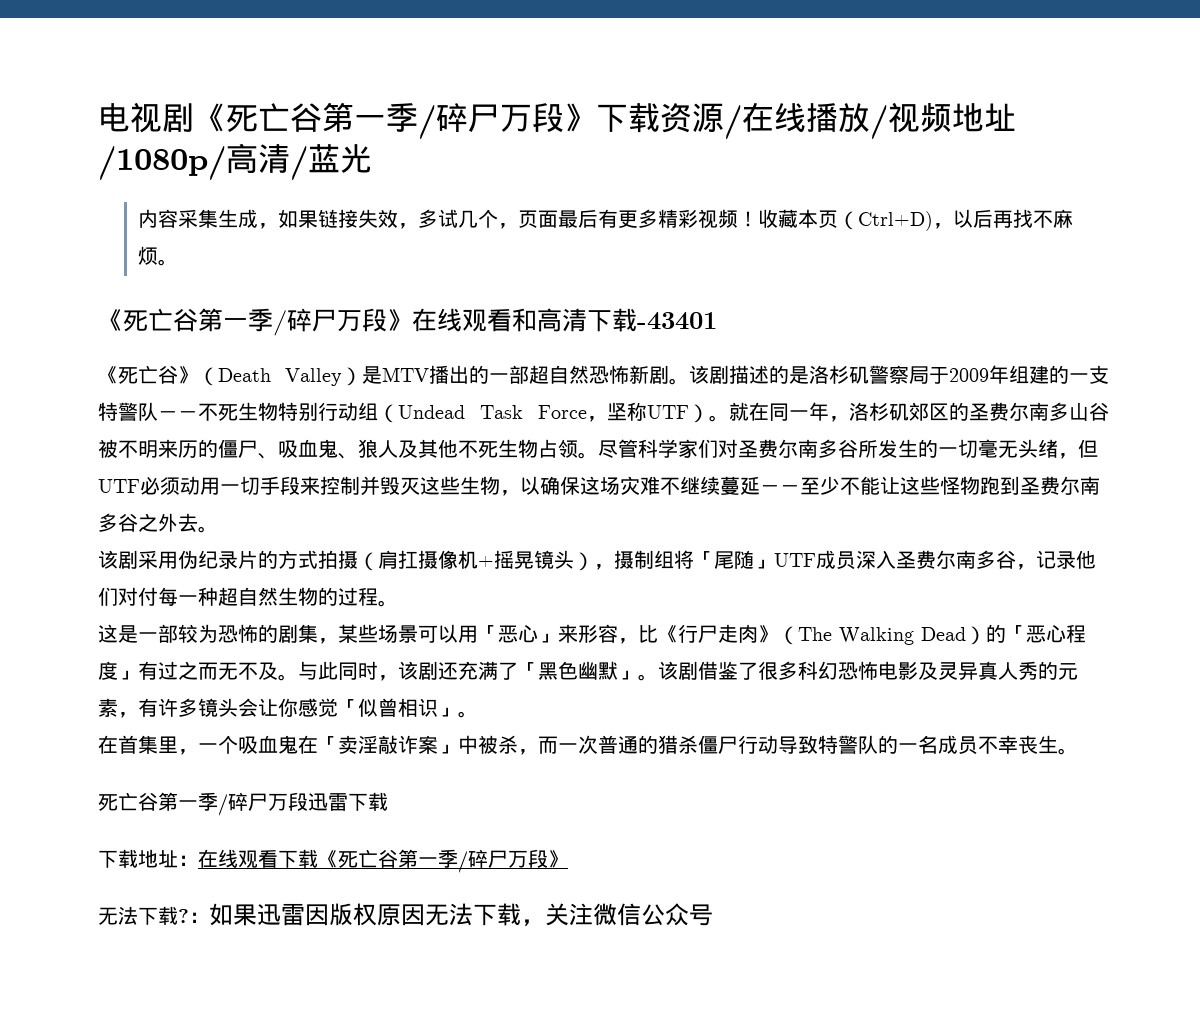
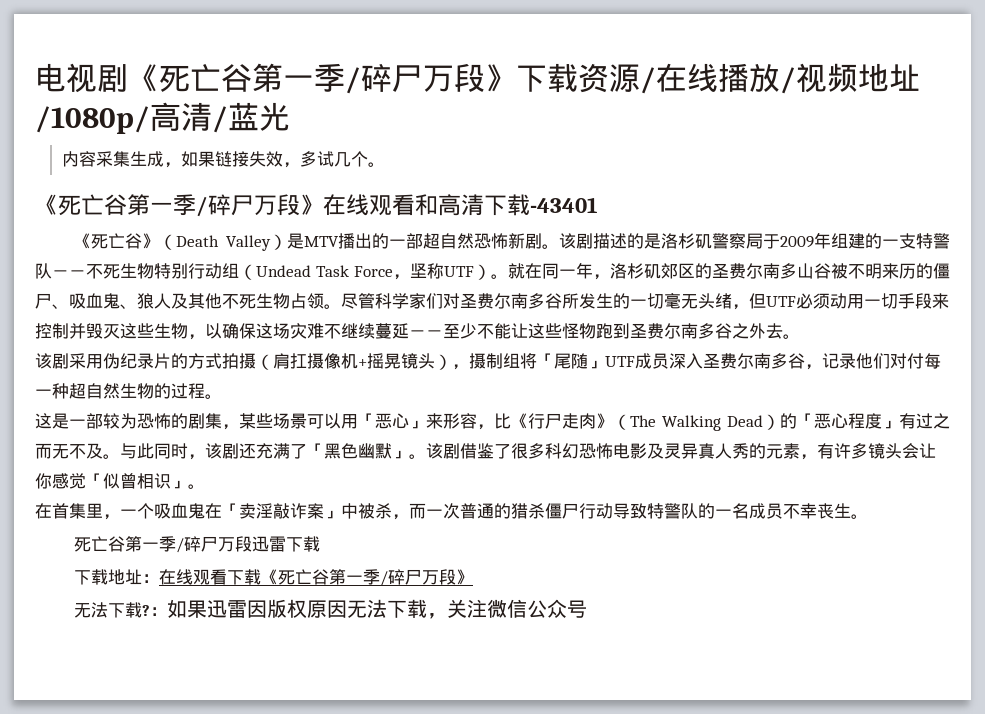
- 内容采集生成，如果链接失效，多试几个，页面最后有更多精彩视频！收藏本页（Ctrl+D)，以后再找不麻烦。
+ 内容采集生成，如果链接失效，多试几个。

